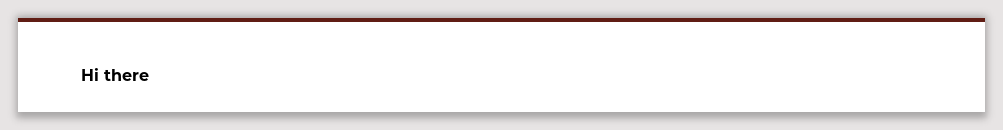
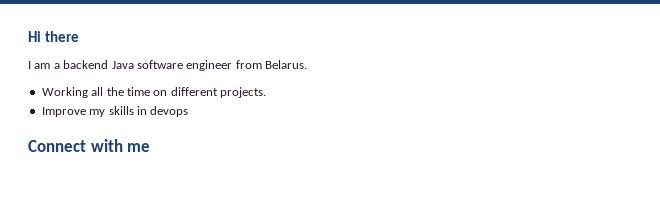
+ I am a backend Java software engineer from Belarus.
+ Working all the time on different projects.
+ Improve my skills in devops
+ Connect with me

